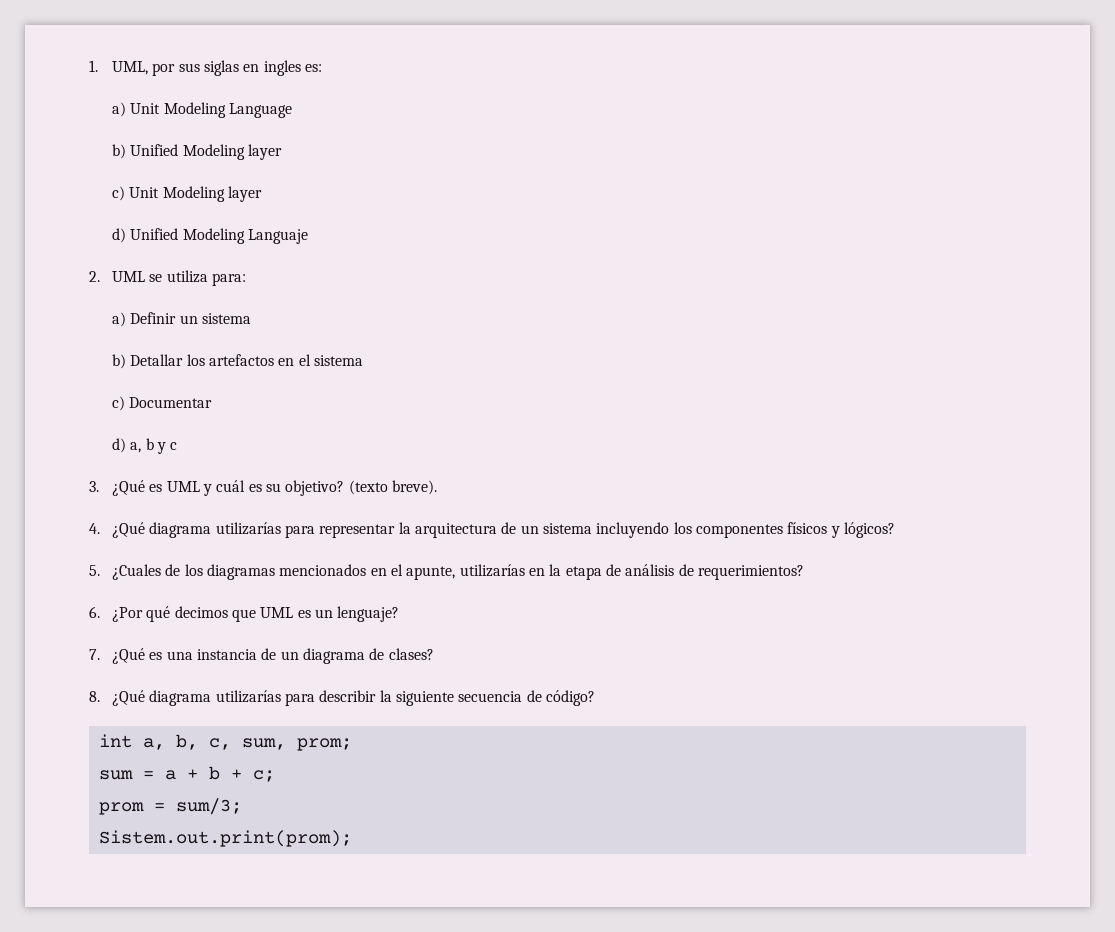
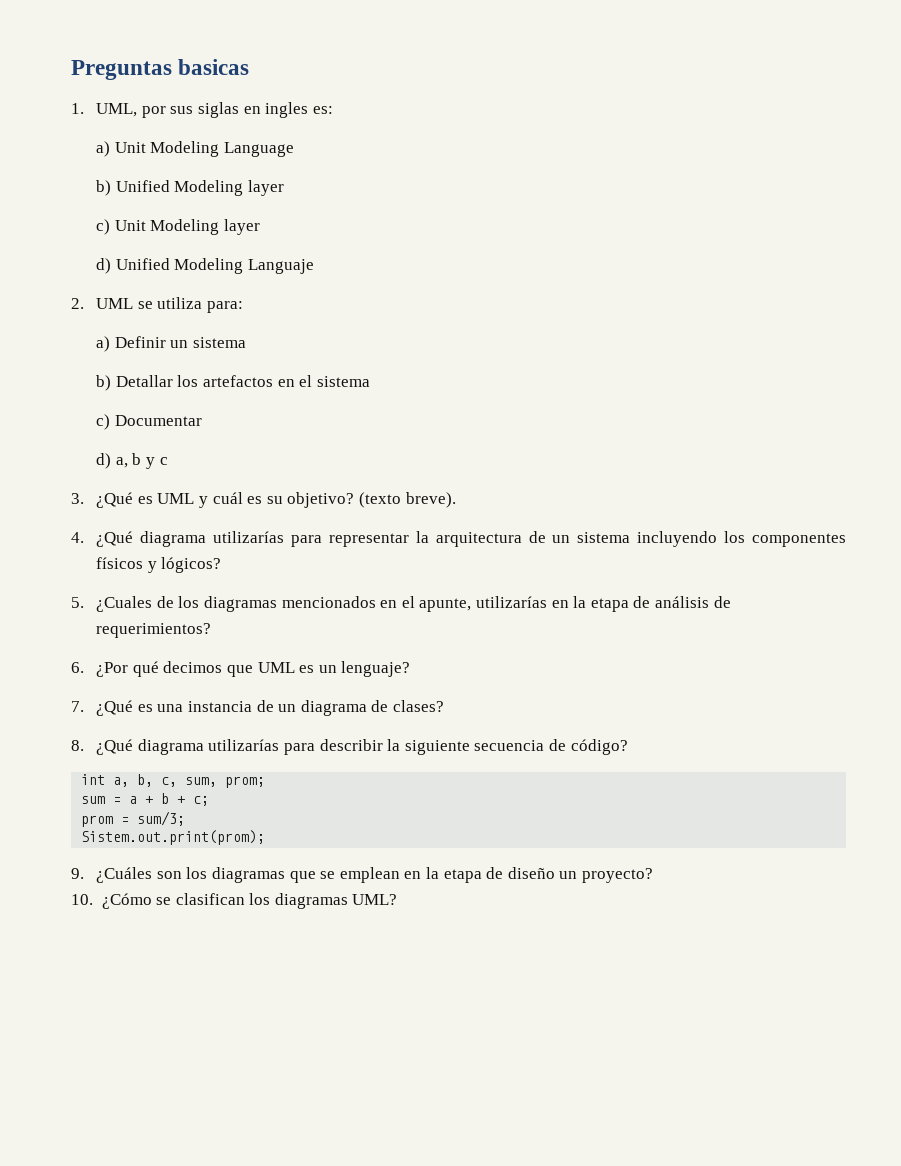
+ Preguntas basicas
+ 9. ¿Cuáles son los diagramas que se emplean en la etapa de diseño un proyecto?
+ 10. ¿Cómo se clasifican los diagramas UML?

